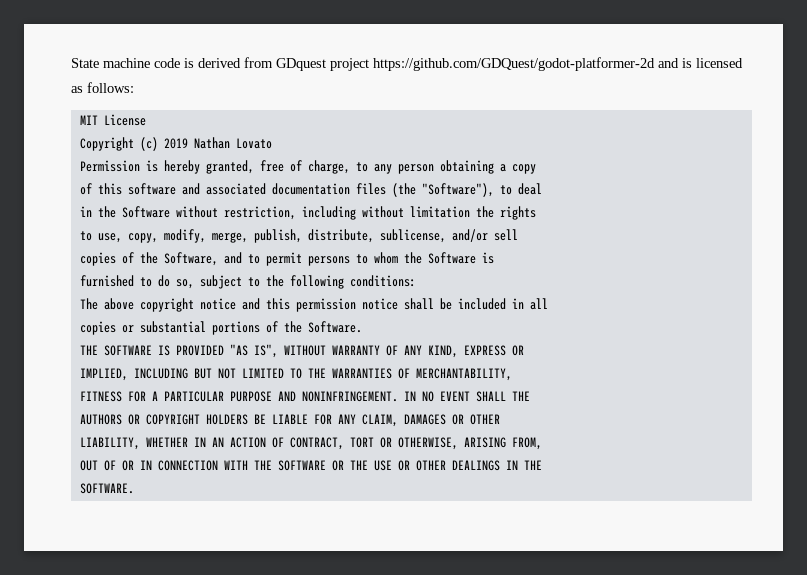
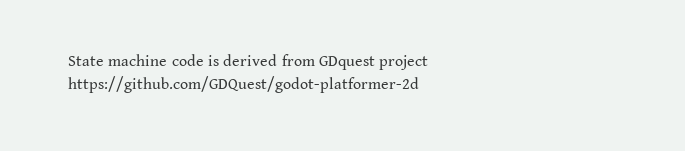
- State machine code is derived from GDquest project https://github.com/GDQuest/godot-platformer-2d and is licensed as follows:
- MIT License
- Copyright (c) 2019 Nathan Lovato
- Permission is hereby granted, free of charge, to any person obtaining a copy
- of this software and associated documentation files (the "Software"), to deal
- in the Software without restriction, including without limitation the rights
- to use, copy, modify, merge, publish, distribute, sublicense, and/or sell
- copies of the Software, and to permit persons to whom the Software is
- furnished to do so, subject to the following conditions:
- The above copyright notice and this permission notice shall be included in all
- copies or substantial portions of the Software.
- THE SOFTWARE IS PROVIDED "AS IS", WITHOUT WARRANTY OF ANY KIND, EXPRESS OR
- IMPLIED, INCLUDING BUT NOT LIMITED TO THE WARRANTIES OF MERCHANTABILITY,
- FITNESS FOR A PARTICULAR PURPOSE AND NONINFRINGEMENT. IN NO EVENT SHALL THE
- AUTHORS OR COPYRIGHT HOLDERS BE LIABLE FOR ANY CLAIM, DAMAGES OR OTHER
- LIABILITY, WHETHER IN AN ACTION OF CONTRACT, TORT OR OTHERWISE, ARISING FROM,
- OUT OF OR IN CONNECTION WITH THE SOFTWARE OR THE USE OR OTHER DEALINGS IN THE
- SOFTWARE.
+ State machine code is derived from GDquest project https://github.com/GDQuest/godot-platformer-2d

